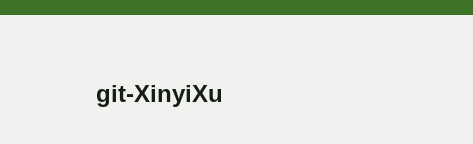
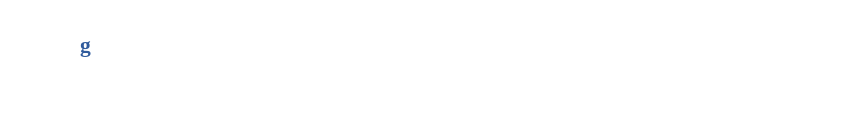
- git-XinyiXu
+ g

